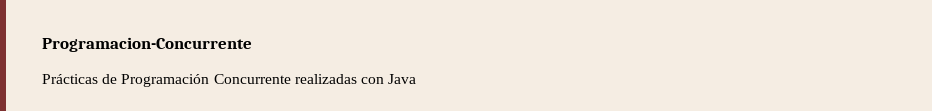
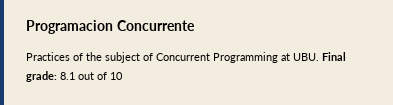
- Programacion-Concurrente
- Prácticas de Programación Concurrente realizadas con Java
+ Programacion Concurrente
+ Practices of the subject of Concurrent Programming at UBU. Final grade: 8.1 out of 10

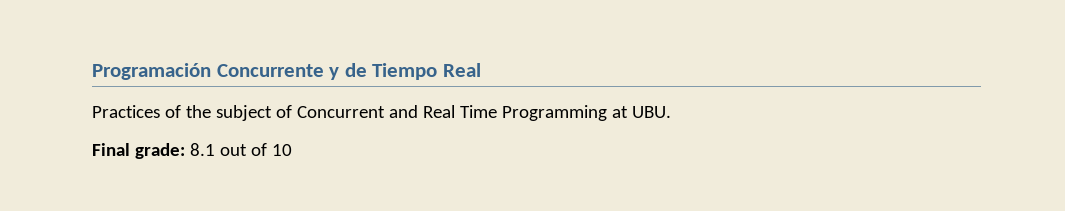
- Programacion Concurrente
+ Programación Concurrente y de Tiempo Real
- Practices of the subject of Concurrent Programming at UBU. Final grade: 8.1 out of 10
+ Practices of the subject of Concurrent and Real Time Programming at UBU.
+ Final grade: 8.1 out of 10

